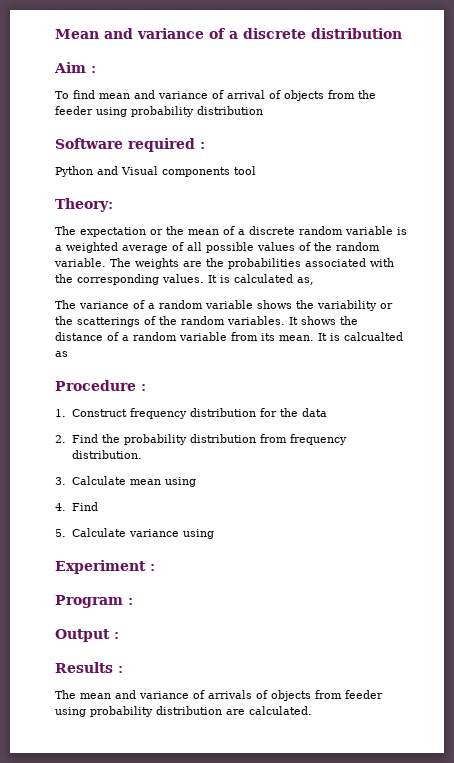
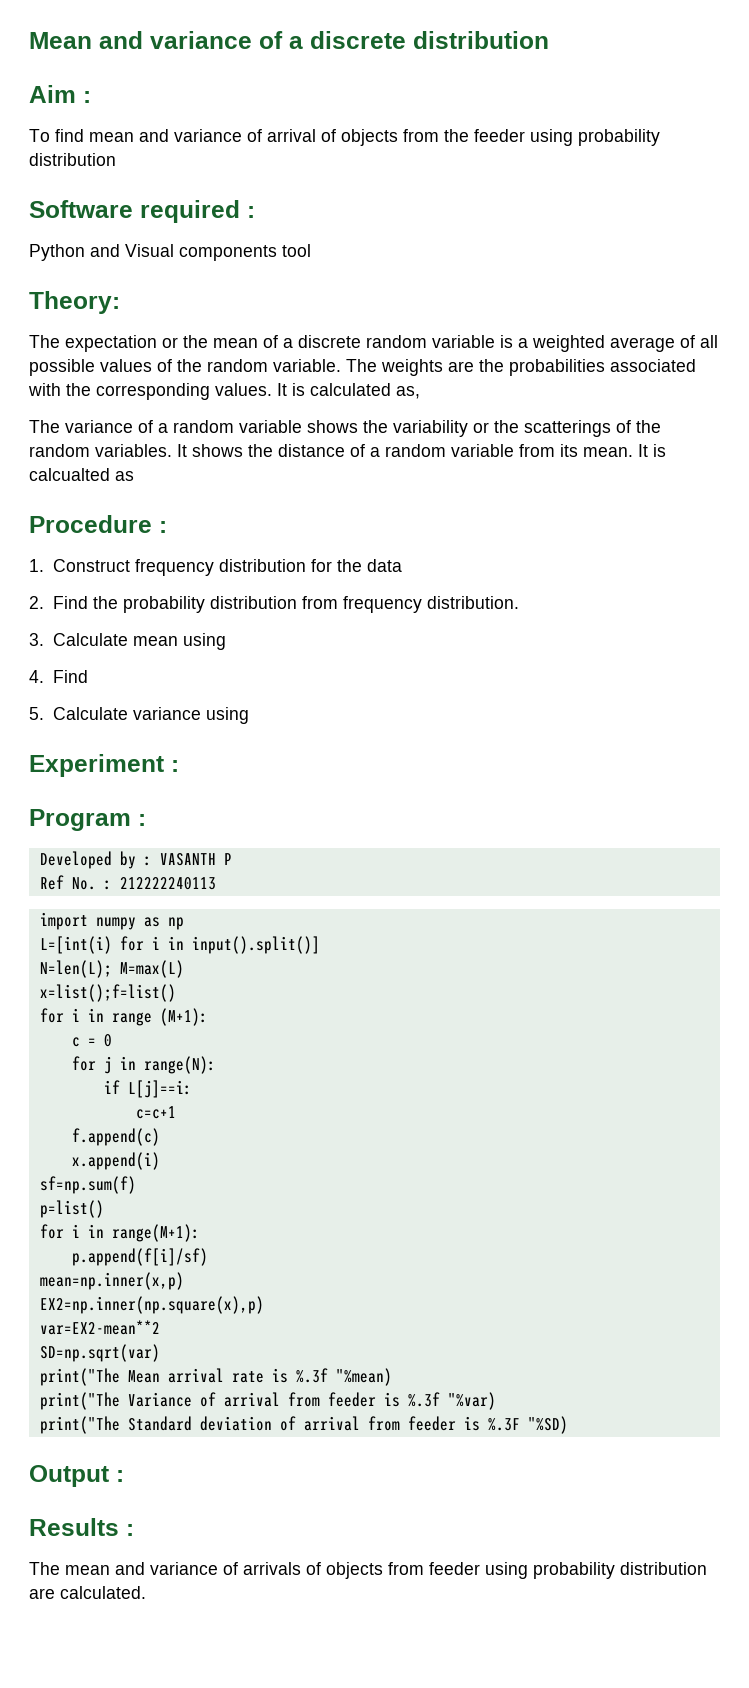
+ Developed by : VASANTH P
+ Ref No. : 212222240113
+ import numpy as np
+ L=[int(i) for i in input().split()]
+ N=len(L); M=max(L)
+ x=list();f=list()
+ for i in range (M+1):
+ c = 0
+ for j in range(N):
+ if L[j]==i:
+ c=c+1
+ f.append(c)
+ x.append(i)
+ sf=np.sum(f)
+ p=list()
+ for i in range(M+1):
+ p.append(f[i]/sf)
+ mean=np.inner(x,p)
+ EX2=np.inner(np.square(x),p)
+ var=EX2-mean**2
+ SD=np.sqrt(var)
+ print("The Mean arrival rate is %.3f "%mean)
+ print("The Variance of arrival from feeder is %.3f "%var)
+ print("The Standard deviation of arrival from feeder is %.3F "%SD)

